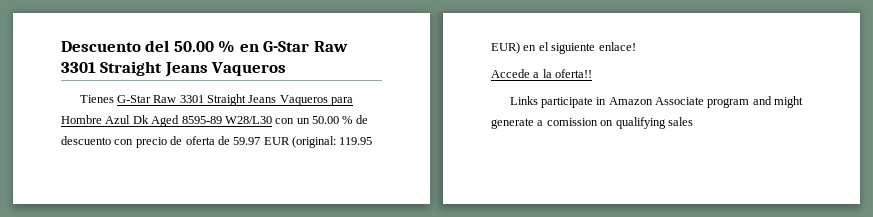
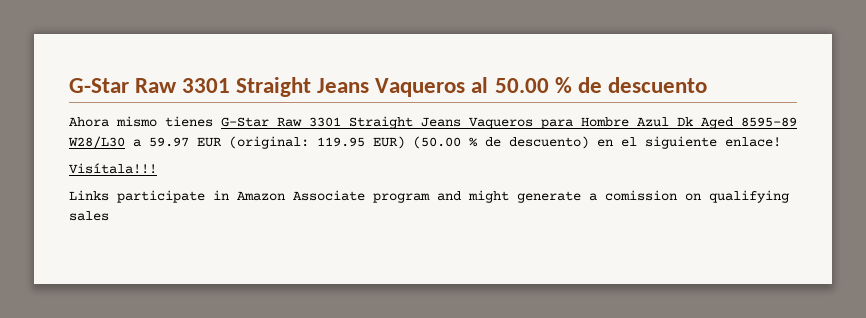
- Descuento del 50.00 % en G-Star Raw 3301 Straight Jeans Vaqueros
- Tienes G-Star Raw 3301 Straight Jeans Vaqueros para Hombre Azul Dk Aged 8595-89 W28/L30 con un 50.00 % de descuento con precio de oferta de 59.97 EUR (original: 119.95 EUR) en el siguiente enlace!
+ G-Star Raw 3301 Straight Jeans Vaqueros al 50.00 % de descuento
+ Ahora mismo tienes G-Star Raw 3301 Straight Jeans Vaqueros para Hombre Azul Dk Aged 8595-89 W28/L30 a 59.97 EUR (original: 119.95 EUR) (50.00 % de descuento) en el siguiente enlace!
- Accede a la oferta!!
+ Visítala!!!

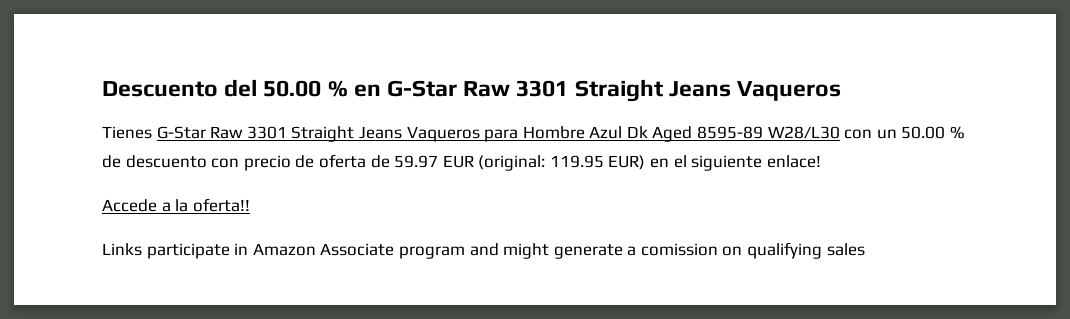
- G-Star Raw 3301 Straight Jeans Vaqueros al 50.00 % de descuento
- Ahora mismo tienes G-Star Raw 3301 Straight Jeans Vaqueros para Hombre Azul Dk Aged 8595-89 W28/L30 a 59.97 EUR (original: 119.95 EUR) (50.00 % de descuento) en el siguiente enlace!
+ Descuento del 50.00 % en G-Star Raw 3301 Straight Jeans Vaqueros
+ Tienes G-Star Raw 3301 Straight Jeans Vaqueros para Hombre Azul Dk Aged 8595-89 W28/L30 con un 50.00 % de descuento con precio de oferta de 59.97 EUR (original: 119.95 EUR) en el siguiente enlace!
- Visítala!!!
+ Accede a la oferta!!

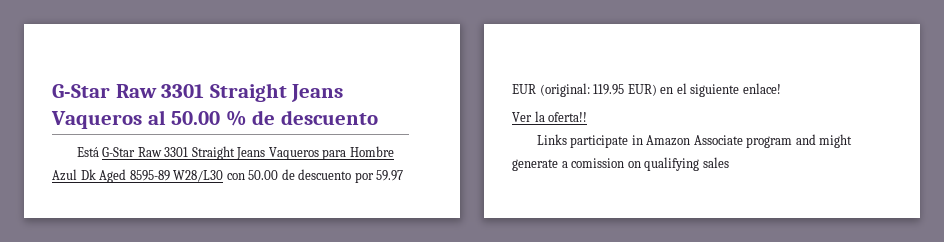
- Descuento del 50.00 % en G-Star Raw 3301 Straight Jeans Vaqueros
- Tienes G-Star Raw 3301 Straight Jeans Vaqueros para Hombre Azul Dk Aged 8595-89 W28/L30 con un 50.00 % de descuento con precio de oferta de 59.97 EUR (original: 119.95 EUR) en el siguiente enlace!
+ G-Star Raw 3301 Straight Jeans Vaqueros al 50.00 % de descuento
+ Está G-Star Raw 3301 Straight Jeans Vaqueros para Hombre Azul Dk Aged 8595-89 W28/L30 con 50.00 de descuento por 59.97 EUR (original: 119.95 EUR) en el siguiente enlace!
- Accede a la oferta!!
+ Ver la oferta!!

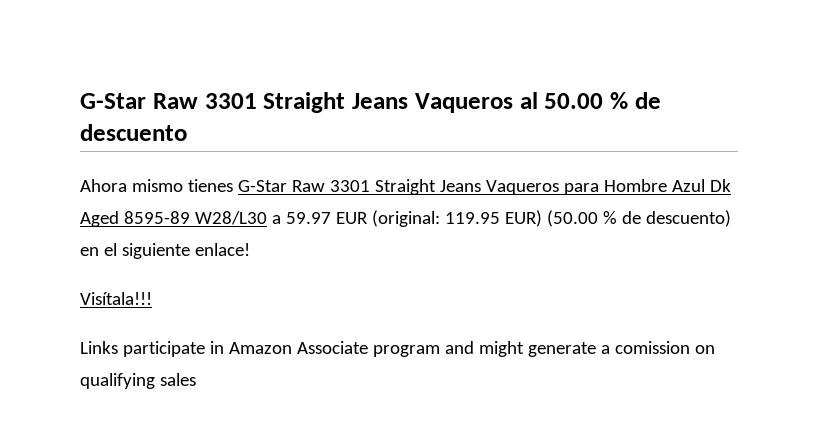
- Está G-Star Raw 3301 Straight Jeans Vaqueros para Hombre Azul Dk Aged 8595-89 W28/L30 con 50.00 de descuento por 59.97 EUR (original: 119.95 EUR) en el siguiente enlace!
+ Ahora mismo tienes G-Star Raw 3301 Straight Jeans Vaqueros para Hombre Azul Dk Aged 8595-89 W28/L30 a 59.97 EUR (original: 119.95 EUR) (50.00 % de descuento) en el siguiente enlace!
- Ver la oferta!!
+ Visítala!!!

